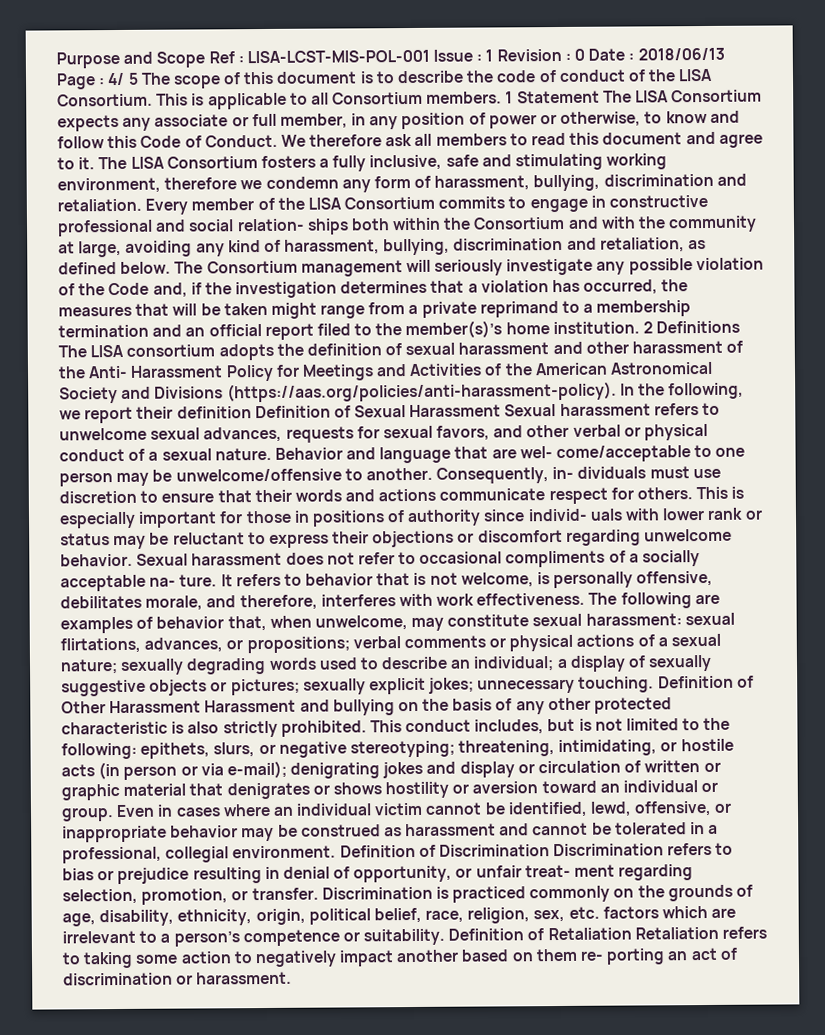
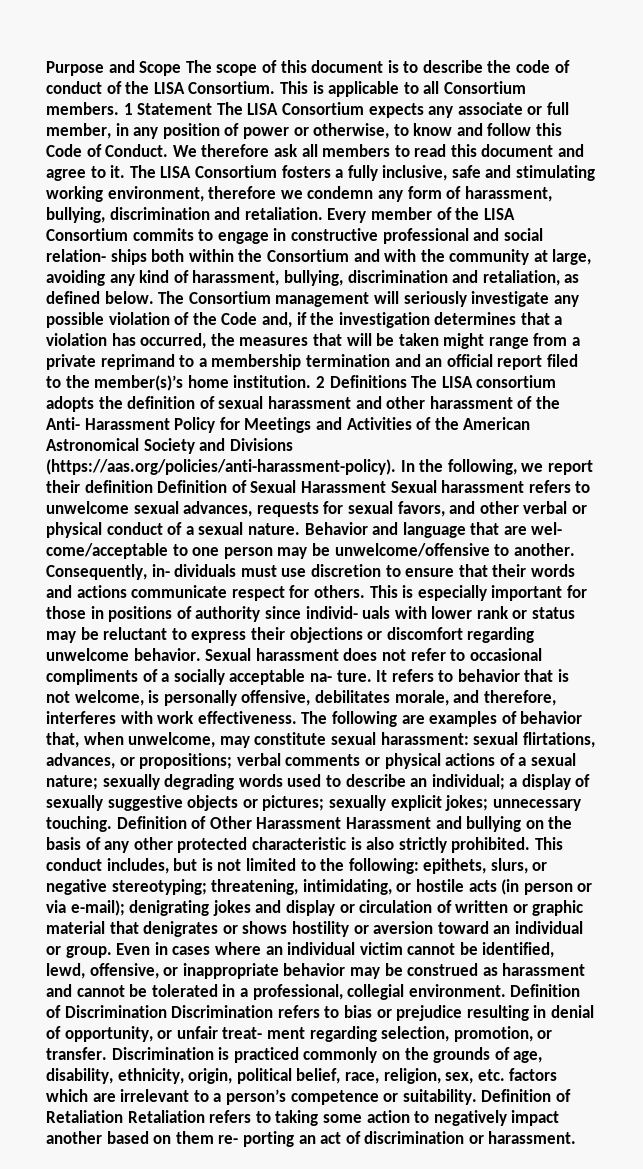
- Purpose and Scope Ref : LISA-LCST-MIS-POL-001 Issue : 1 Revision : 0 Date : 2018/06/13 Page : 4/ 5 The scope of this document is to describe the code of conduct of the LISA Consortium.
+ Purpose and Scope The scope of this document is to describe the code of conduct of the LISA Consortium.

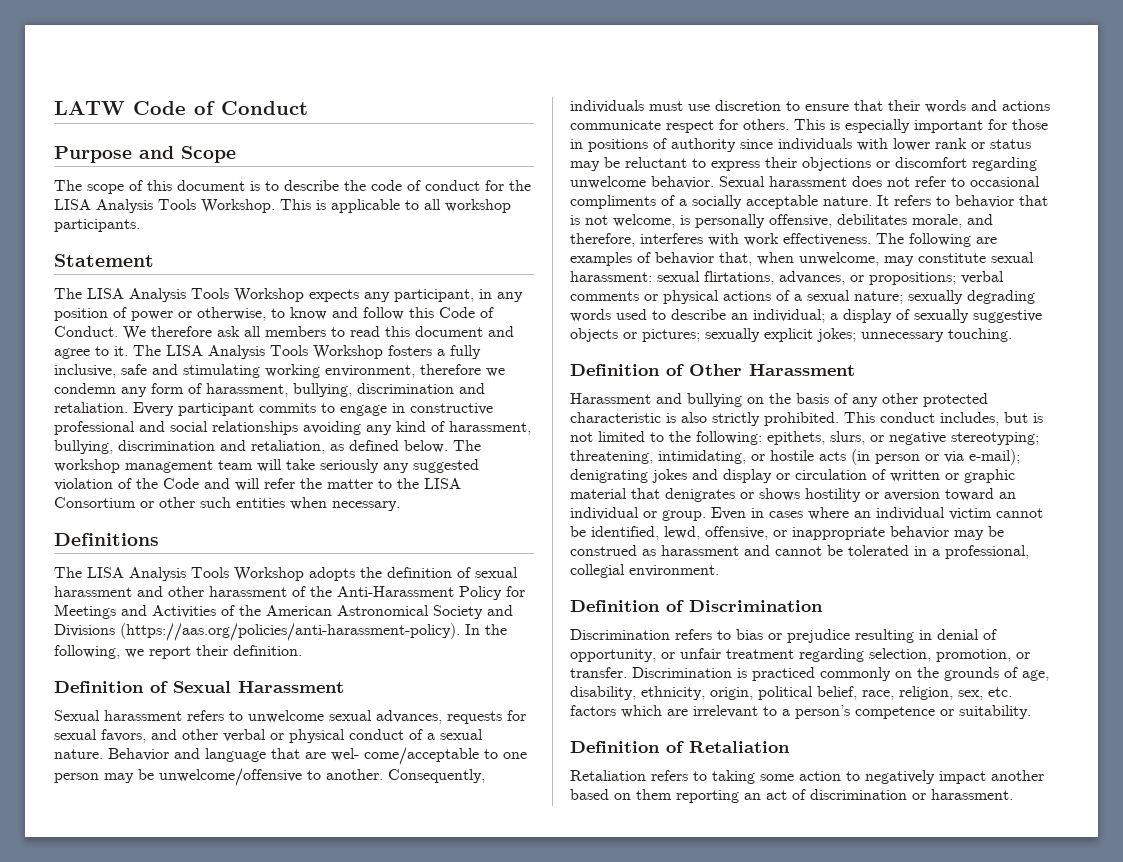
+ LATW Code of Conduct
- Purpose and Scope The scope of this document is to describe the code of conduct of the LISA Consortium.
+ Purpose and Scope
+ The scope of this document is to describe the code of conduct for the LISA Analysis Tools Workshop.
- This is applicable to all Consortium members. 1 Statement The LISA Consortium expects any associate or full member, in any position of power or otherwise, to know and follow this Code of Conduct.
+ This is applicable to all workshop participants.
+ Statement
+ The LISA Analysis Tools Workshop expects any participant, in any position of power or otherwise, to know and follow this Code of Conduct.
- The LISA Consortium fosters a fully inclusive, safe and stimulating working environment, therefore we condemn any form of harassment, bullying, discrimination and retaliation.
+ The LISA Analysis Tools Workshop fosters a fully inclusive, safe and stimulating working environment, therefore we condemn any form of harassment, bullying, discrimination and retaliation.
- Every member of the LISA Consortium commits to engage in constructive professional and social relation- ships both within the Consortium and with the community at large, avoiding any kind of harassment, bullying, discrimination and retaliation, as defined below.
+ Every participant commits to engage in constructive professional and social relationships avoiding any kind of harassment, bullying, discrimination and retaliation, as defined below.
- The Consortium management will seriously investigate any possible violation of the Code and, if the investigation determines that a violation has occurred, the measures that will be taken might range from a private reprimand to a membership termination and an official report filed to the member(s)’s home institution. 2 Definitions The LISA consortium adopts the definition of sexual harassment and other harassment of the Anti- Harassment Policy for Meetings and Activities of the American Astronomical Society and Divisions (https://aas.org/policies/anti-harassment-policy). In the following, we report their definition Definition of Sexual Harassment Sexual harassment refers to unwelcome sexual advances, requests for sexual favors, and other verbal or physical conduct of a sexual nature.
+ The workshop management team will take seriously any suggested violation of the Code and will refer the matter to the LISA Consortium or other such entities when necessary.
+ Definitions
+ The LISA Analysis Tools Workshop adopts the definition of sexual harassment and other harassment of the Anti-Harassment Policy for Meetings and Activities of the American Astronomical Society and Divisions (https://aas.org/policies/anti-harassment-policy). In the following, we report their definition.
+ Definition of Sexual Harassment
+ Sexual harassment refers to unwelcome sexual advances, requests for sexual favors, and other verbal or physical conduct of a sexual nature.
- Consequently, in- dividuals must use discretion to ensure that their words and actions communicate respect for others.
+ Consequently, individuals must use discretion to ensure that their words and actions communicate respect for others.
- This is especially important for those in positions of authority since individ- uals with lower rank or status may be reluctant to express their objections or discomfort regarding unwelcome behavior.
+ This is especially important for those in positions of authority since individuals with lower rank or status may be reluctant to express their objections or discomfort regarding unwelcome behavior.
- Sexual harassment does not refer to occasional compliments of a socially acceptable na- ture.
+ Sexual harassment does not refer to occasional compliments of a socially acceptable nature.
- unnecessary touching. Definition of Other Harassment Harassment and bullying on the basis of any other protected characteristic is also strictly prohibited.
+ unnecessary touching.
+ Definition of Other Harassment
+ Harassment and bullying on the basis of any other protected characteristic is also strictly prohibited.
- Even in cases where an individual victim cannot be identified, lewd, offensive, or inappropriate behavior may be construed as harassment and cannot be tolerated in a professional, collegial environment. Definition of Discrimination Discrimination refers to bias or prejudice resulting in denial of opportunity, or unfair treat- ment regarding selection, promotion, or transfer.
+ Even in cases where an individual victim cannot be identified, lewd, offensive, or inappropriate behavior may be construed as harassment and cannot be tolerated in a professional, collegial environment.
+ Definition of Discrimination
+ Discrimination refers to bias or prejudice resulting in denial of opportunity, or unfair treatment regarding selection, promotion, or transfer.
- Discrimination is practiced commonly on the grounds of age, disability, ethnicity, origin, political belief, race, religion, sex, etc. factors which are irrelevant to a person’s competence or suitability. Definition of Retaliation Retaliation refers to taking some action to negatively impact another based on them re- porting an act of discrimination or harassment.
+ Discrimination is practiced commonly on the grounds of age, disability, ethnicity, origin, political belief, race, religion, sex, etc. factors which are irrelevant to a person’s competence or suitability.
+ Definition of Retaliation
+ Retaliation refers to taking some action to negatively impact another based on them reporting an act of discrimination or harassment.

